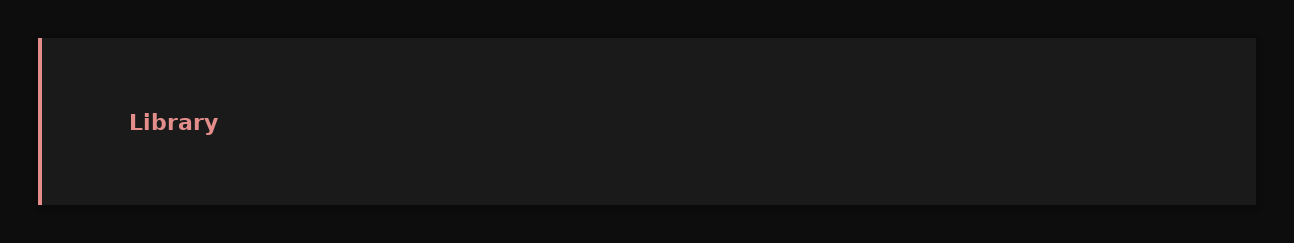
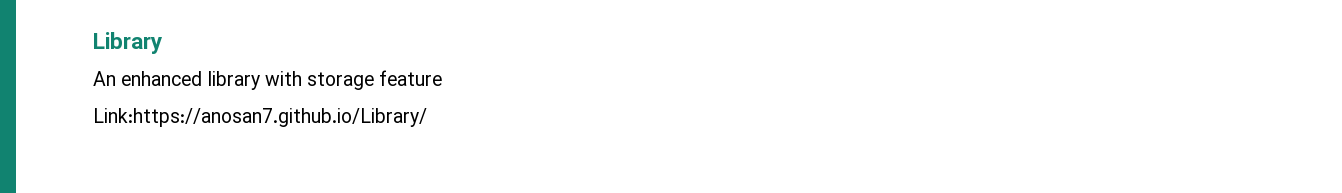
+ An enhanced library with storage feature
+ Link:https://anosan7.github.io/Library/

